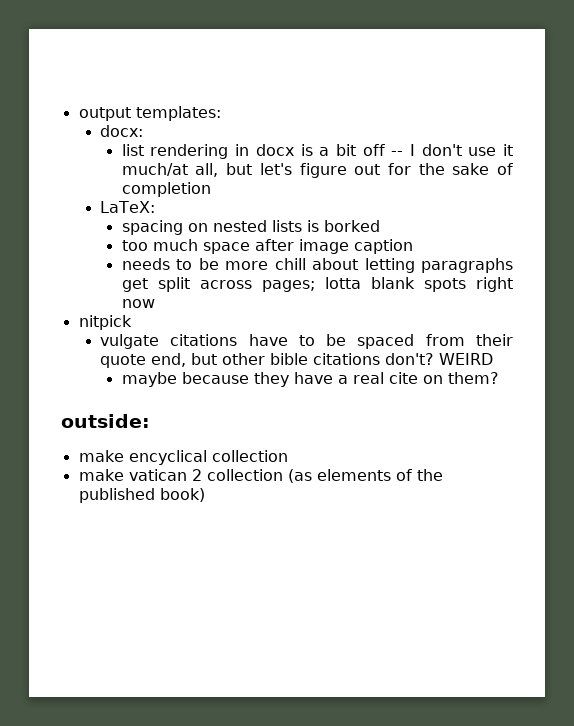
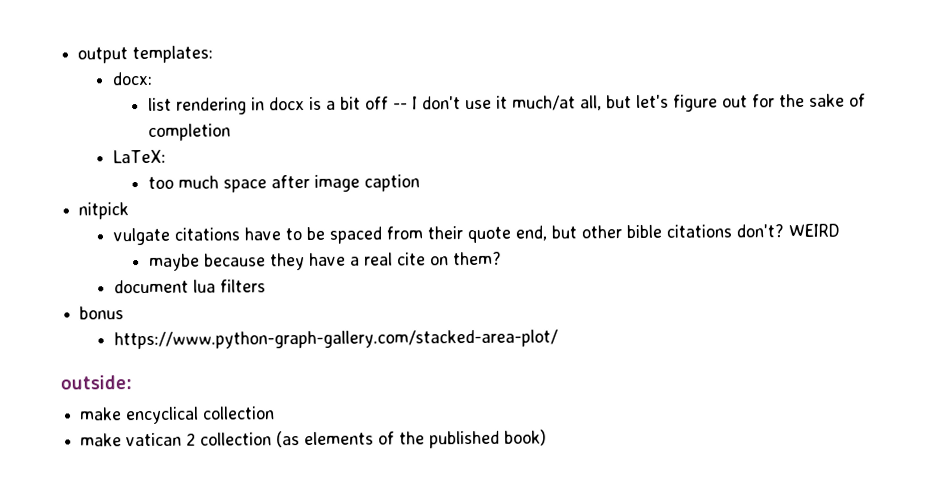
- spacing on nested lists is borked
- needs to be more chill about letting paragraphs get split across pages; lotta blank spots right now
+ document lua filters
+ bonus
+ https://www.python-graph-gallery.com/stacked-area-plot/

